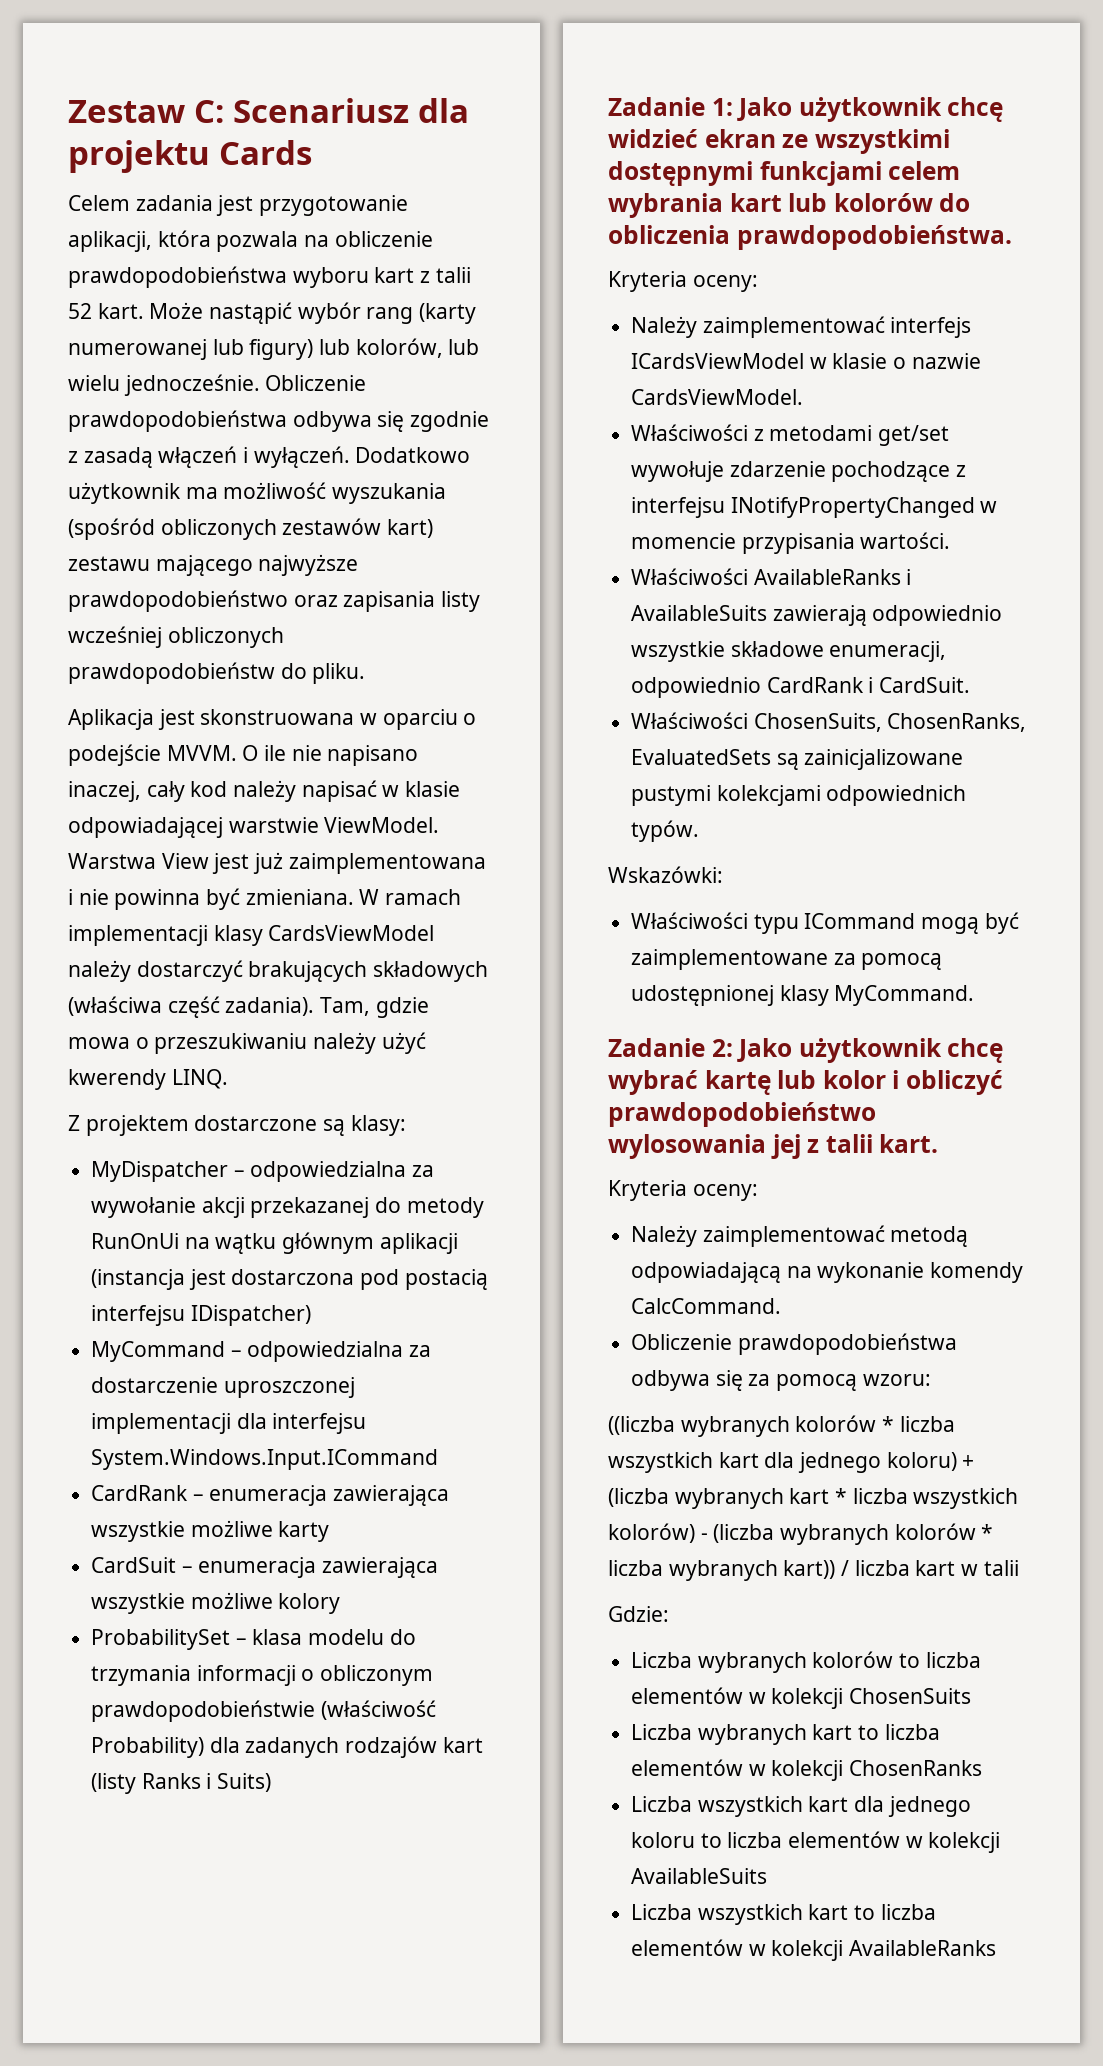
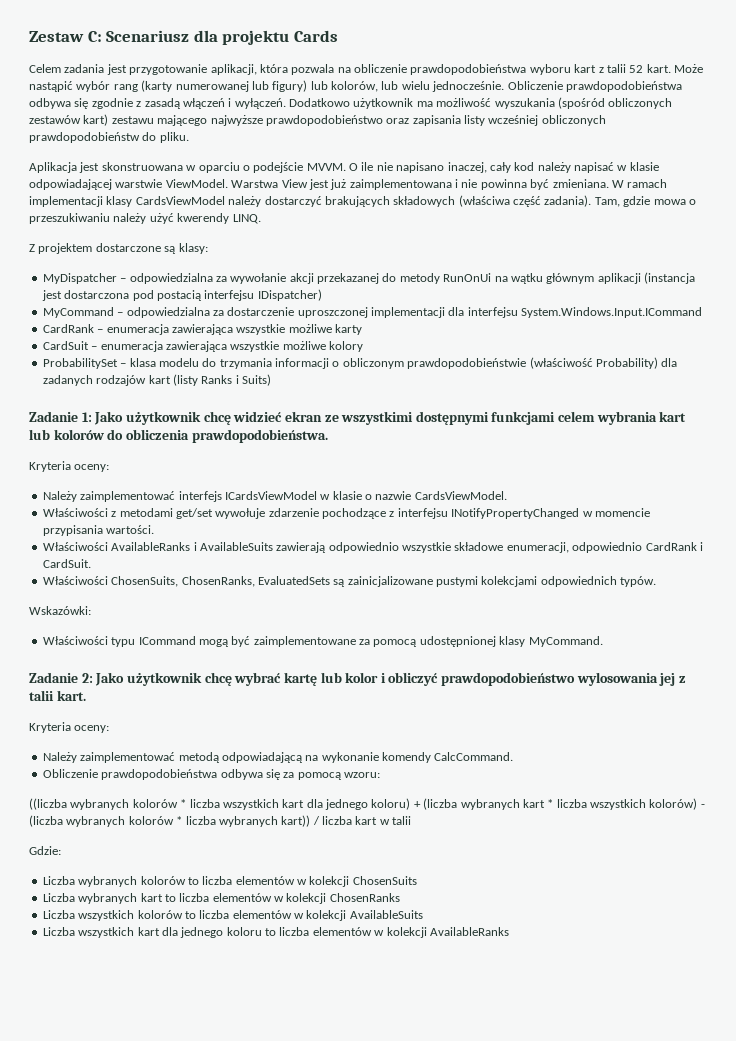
- Liczba wszystkich kart dla jednego koloru to liczba elementów w kolekcji AvailableSuits
+ Liczba wszystkich kolorów to liczba elementów w kolekcji AvailableSuits
- Liczba wszystkich kart to liczba elementów w kolekcji AvailableRanks
+ Liczba wszystkich kart dla jednego koloru to liczba elementów w kolekcji AvailableRanks

